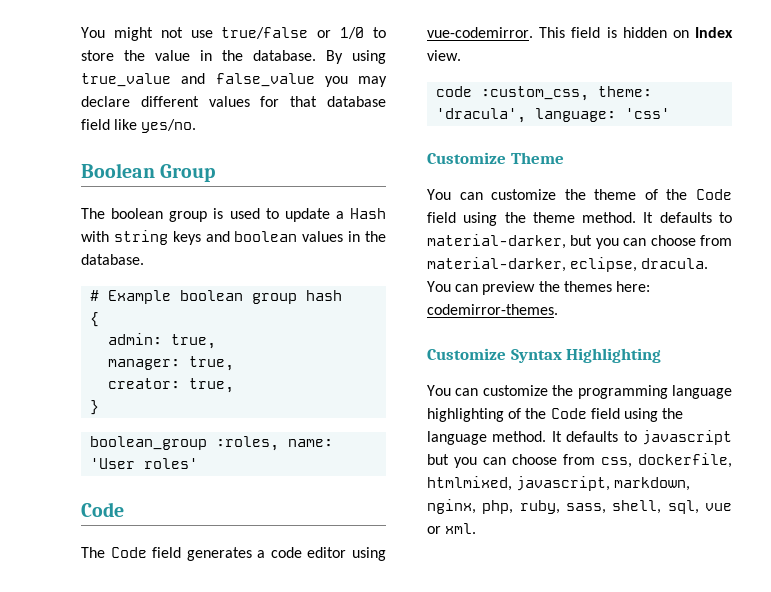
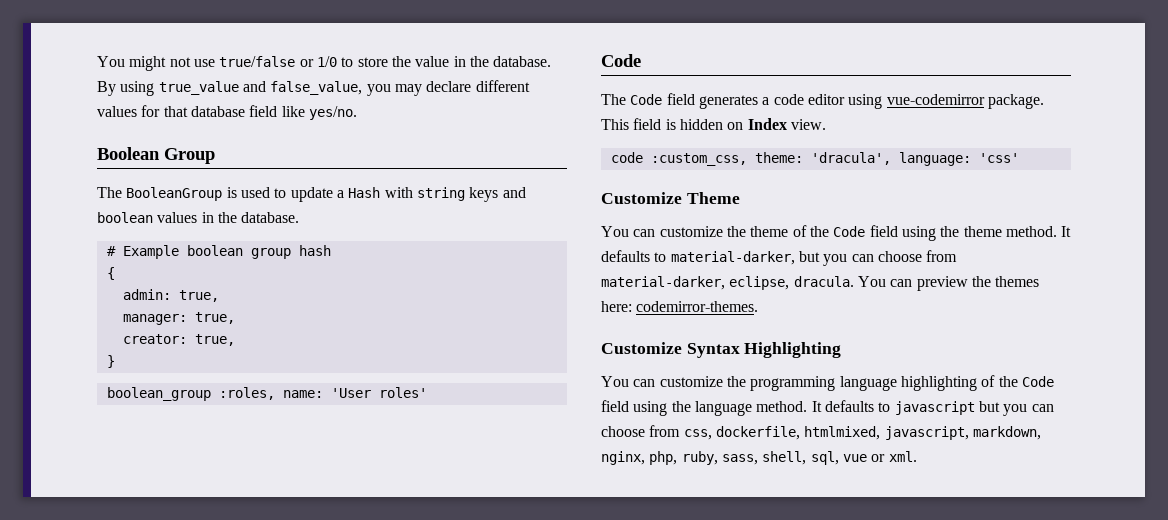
- By using true_value and false_value you may declare different values for that database field like yes/no.
+ By using true_value and false_value, you may declare different values for that database field like yes/no.
- The boolean group is used to update a Hash with string keys and boolean values in the database.
+ The BooleanGroup is used to update a Hash with string keys and boolean values in the database.
- The Code field generates a code editor using vue-codemirror.
+ The Code field generates a code editor using vue-codemirror package.

